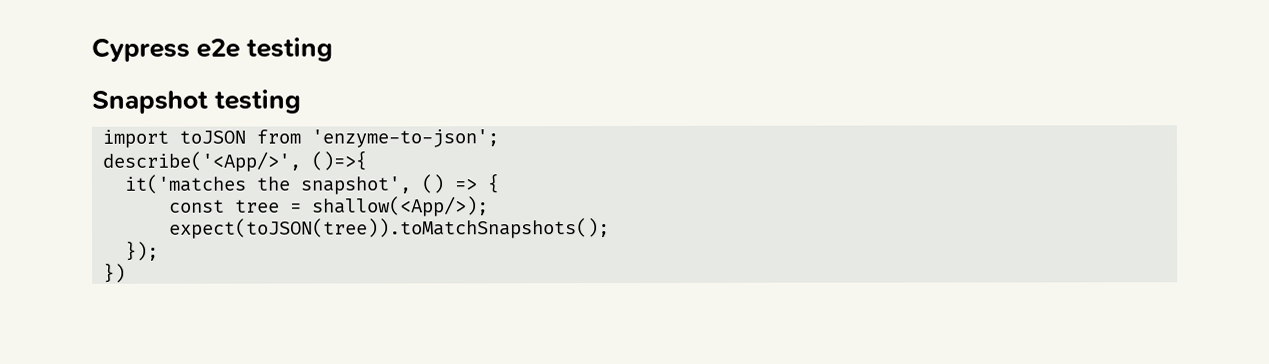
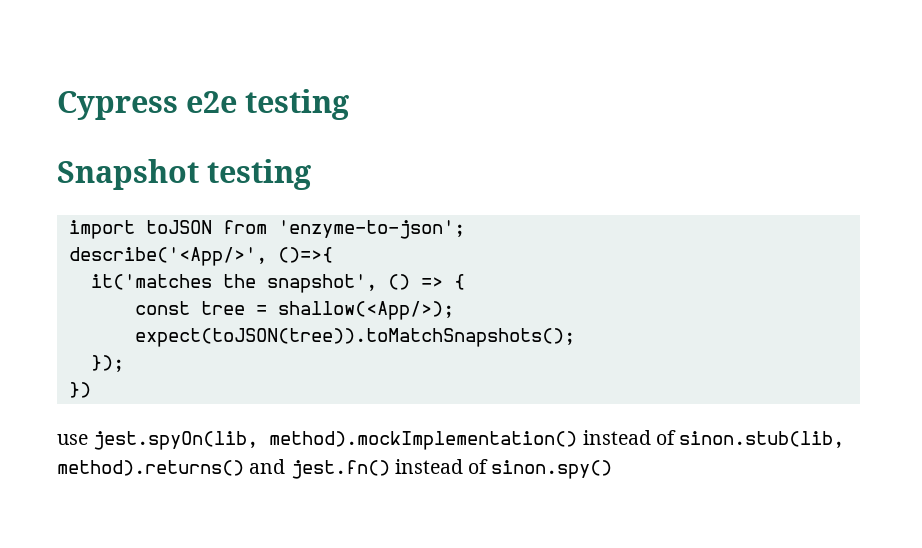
+ use jest.spyOn(lib, method).mockImplementation() instead of sinon.stub(lib, method).returns() and jest.fn() instead of sinon.spy()

